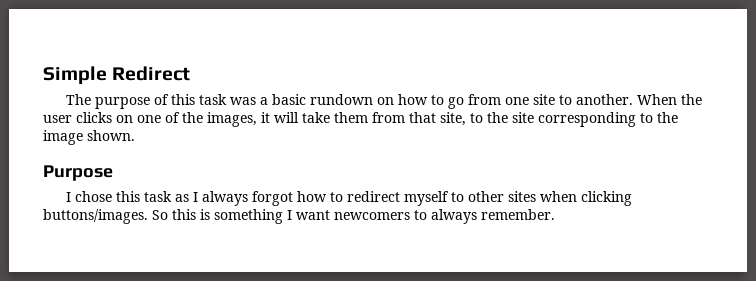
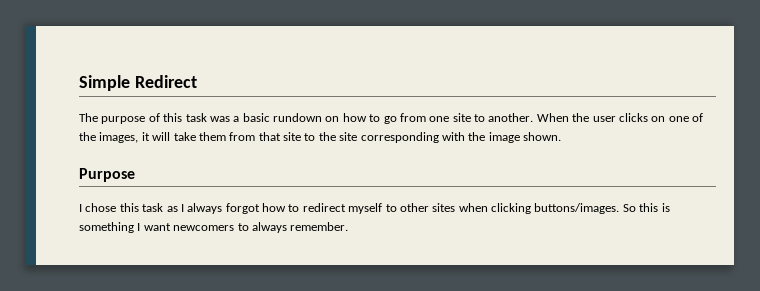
- When the user clicks on one of the images, it will take them from that site, to the site corresponding to the image shown.
+ When the user clicks on one of the images, it will take them from that site to the site corresponding with the image shown.

